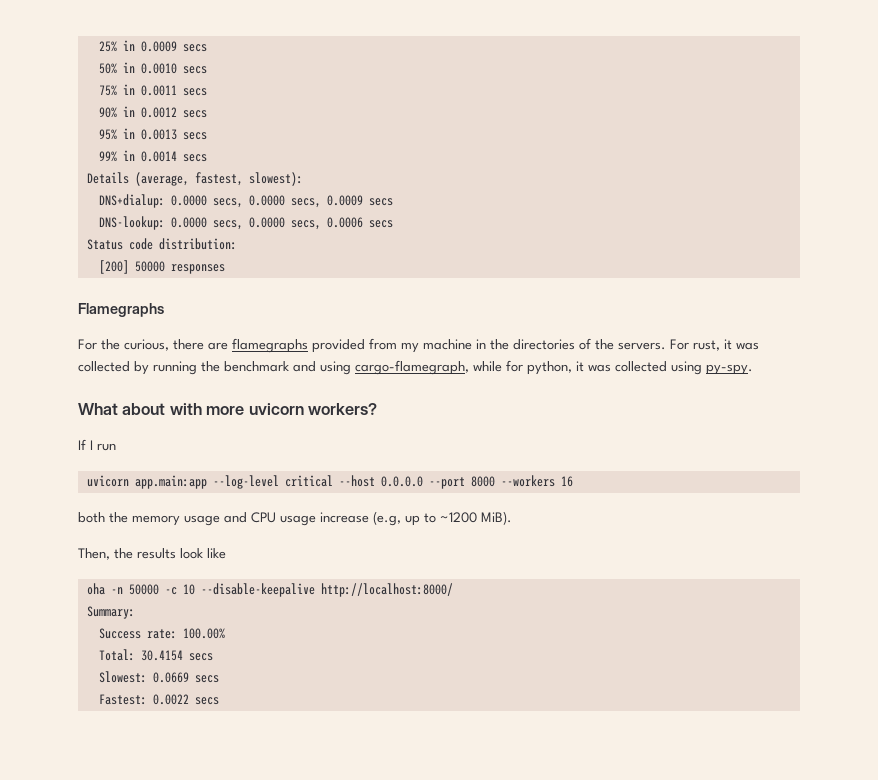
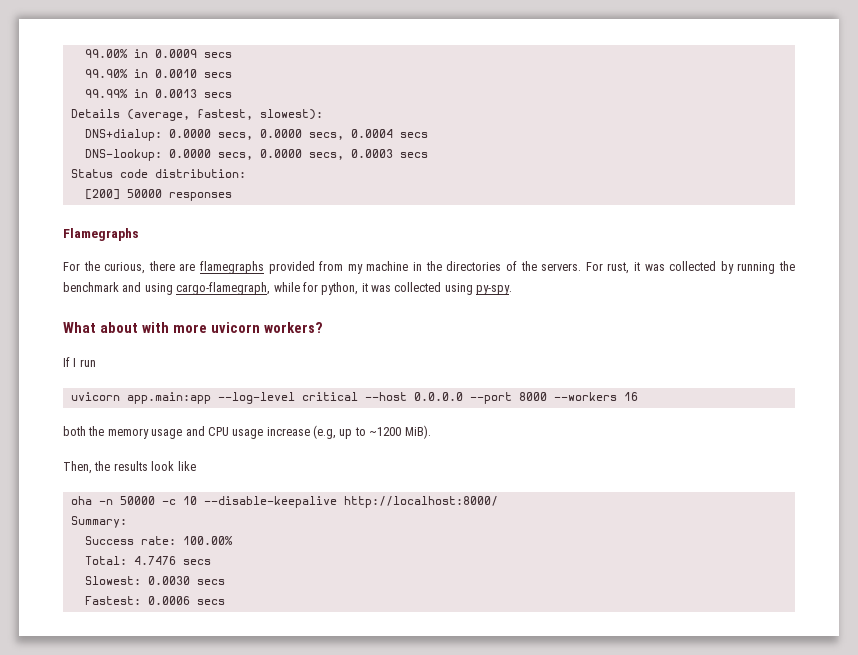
- 25% in 0.0009 secs
+ 99.00% in 0.0009 secs
- 50% in 0.0010 secs
+ 99.90% in 0.0010 secs
- 75% in 0.0011 secs
- 90% in 0.0012 secs
- 95% in 0.0013 secs
+ 99.99% in 0.0013 secs
- 99% in 0.0014 secs
- DNS+dialup: 0.0000 secs, 0.0000 secs, 0.0009 secs
+ DNS+dialup: 0.0000 secs, 0.0000 secs, 0.0004 secs
- DNS-lookup: 0.0000 secs, 0.0000 secs, 0.0006 secs
+ DNS-lookup: 0.0000 secs, 0.0000 secs, 0.0003 secs
- Total: 30.4154 secs
+ Total: 4.7476 secs
- Slowest: 0.0669 secs
+ Slowest: 0.0030 secs
- Fastest: 0.0022 secs
+ Fastest: 0.0006 secs

